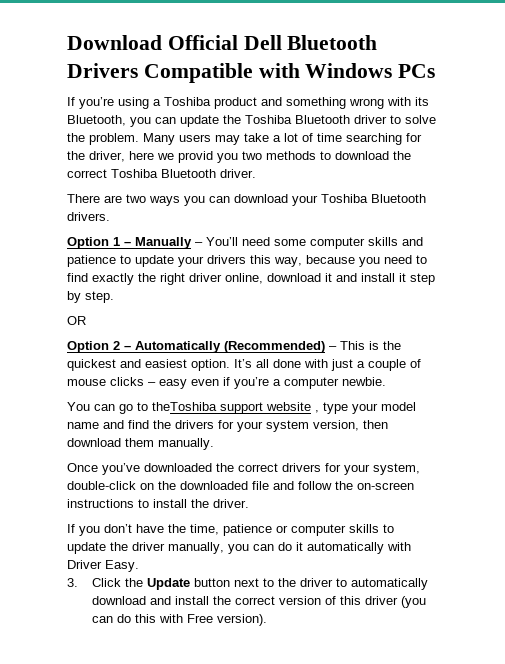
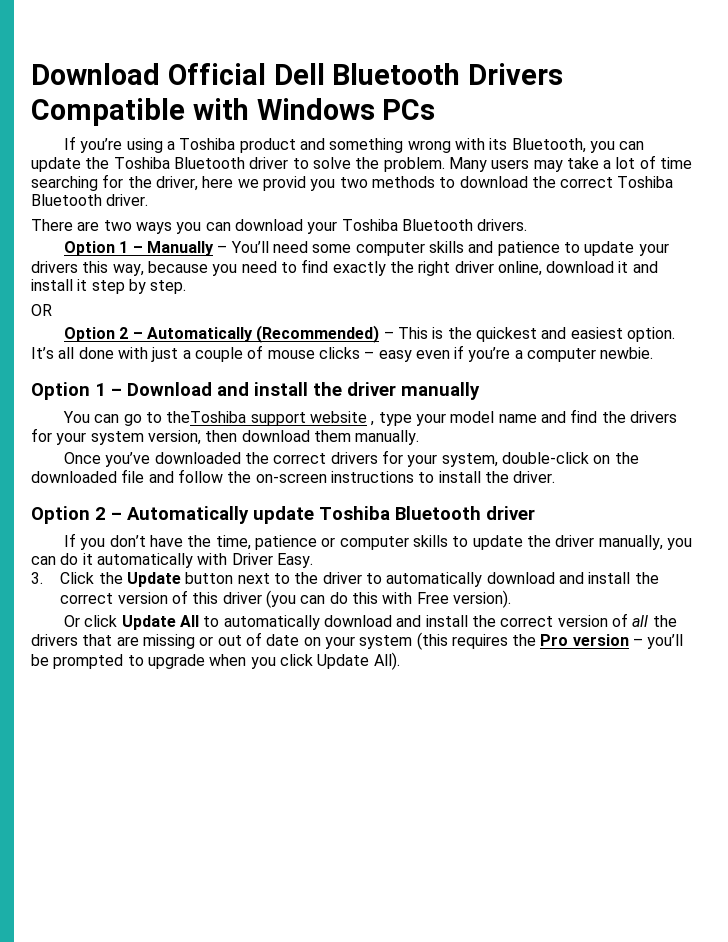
+ Option 1 – Download and install the driver manually
+ Option 2 – Automatically update Toshiba Bluetooth driver
+ Or click Update All to automatically download and install the correct version of all the drivers that are missing or out of date on your system (this requires the Pro version – you’ll be prompted to upgrade when you click Update All).

